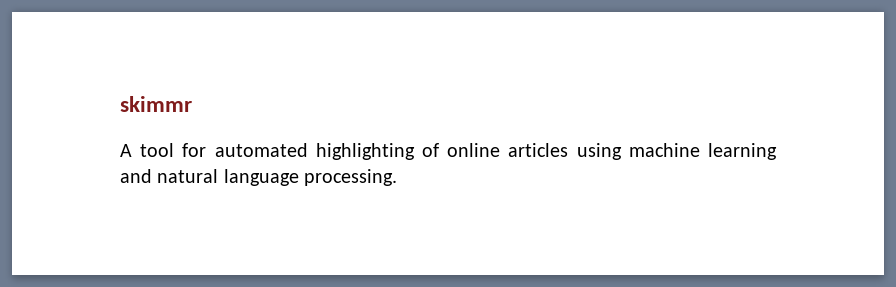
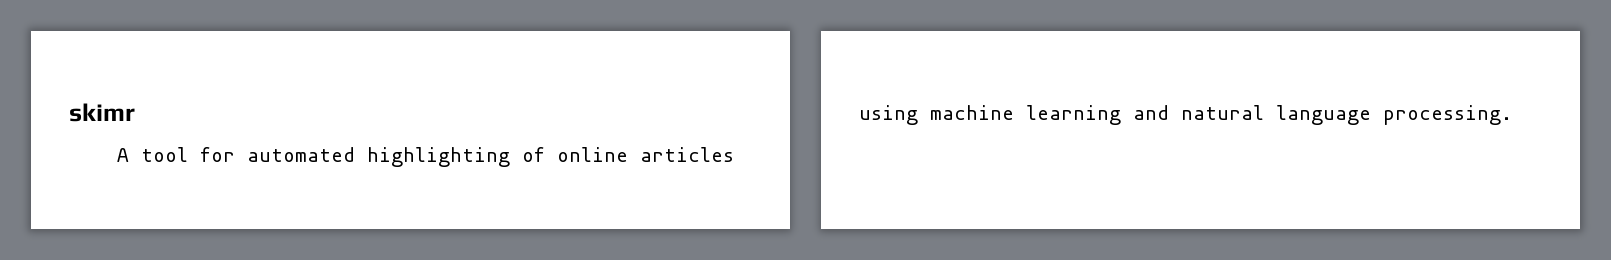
- skimmr
+ skimr

